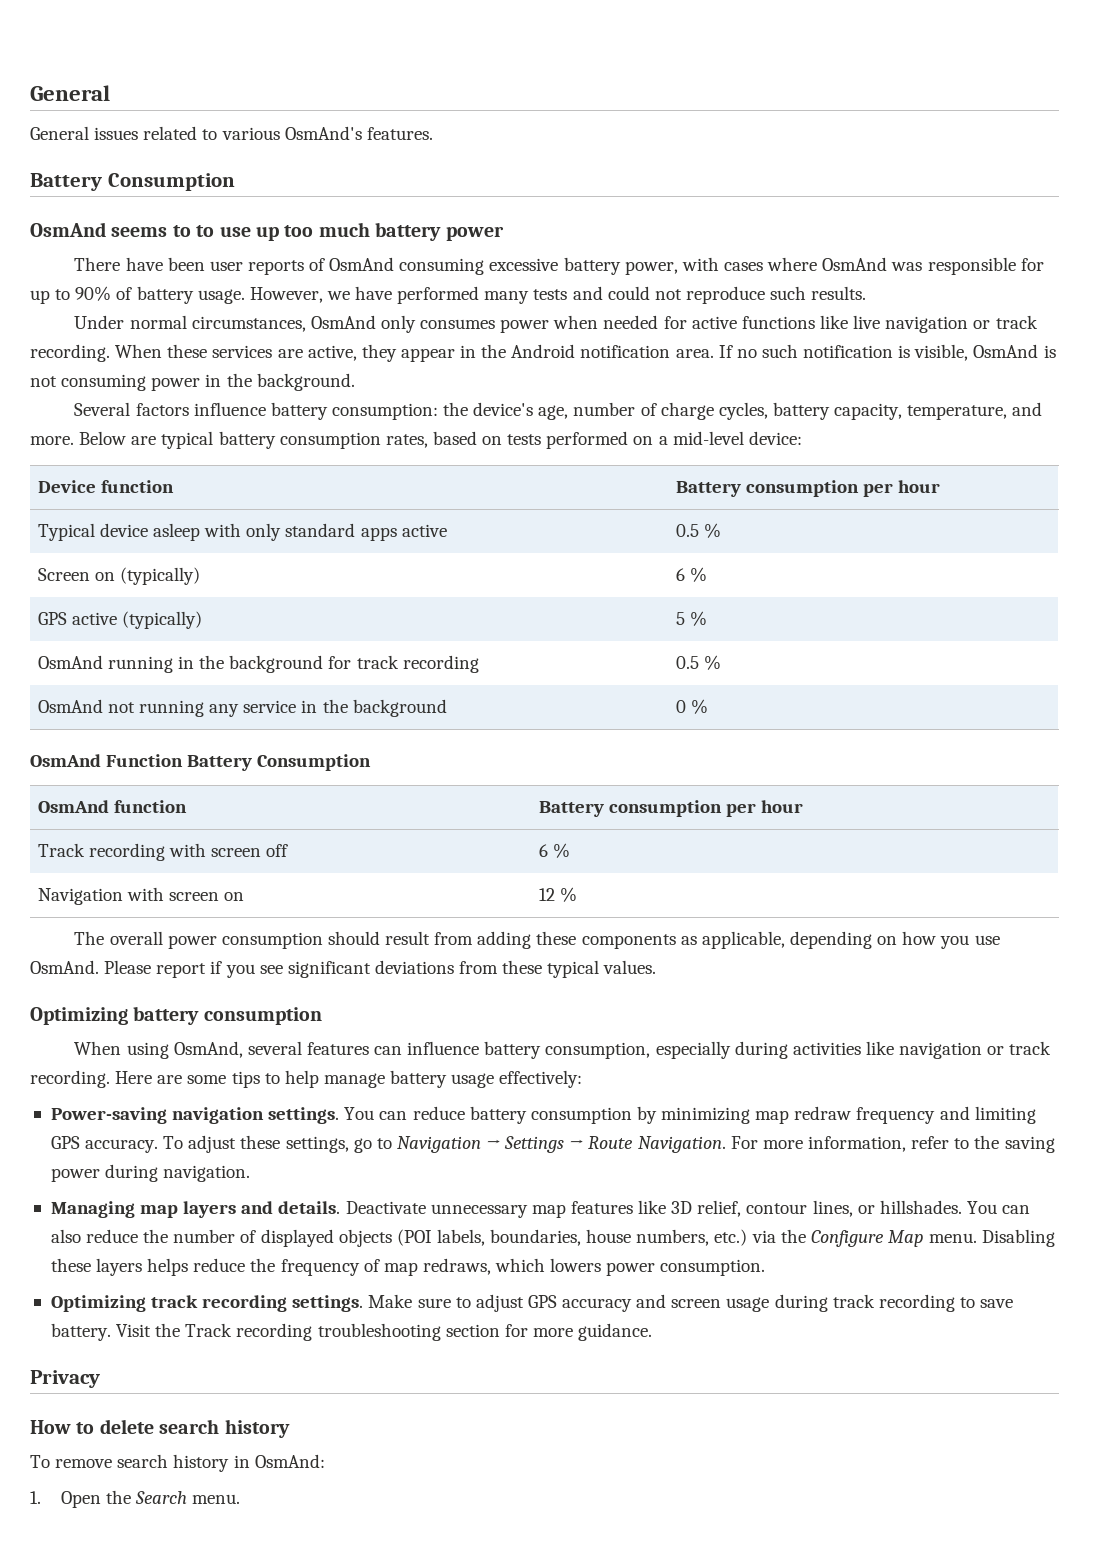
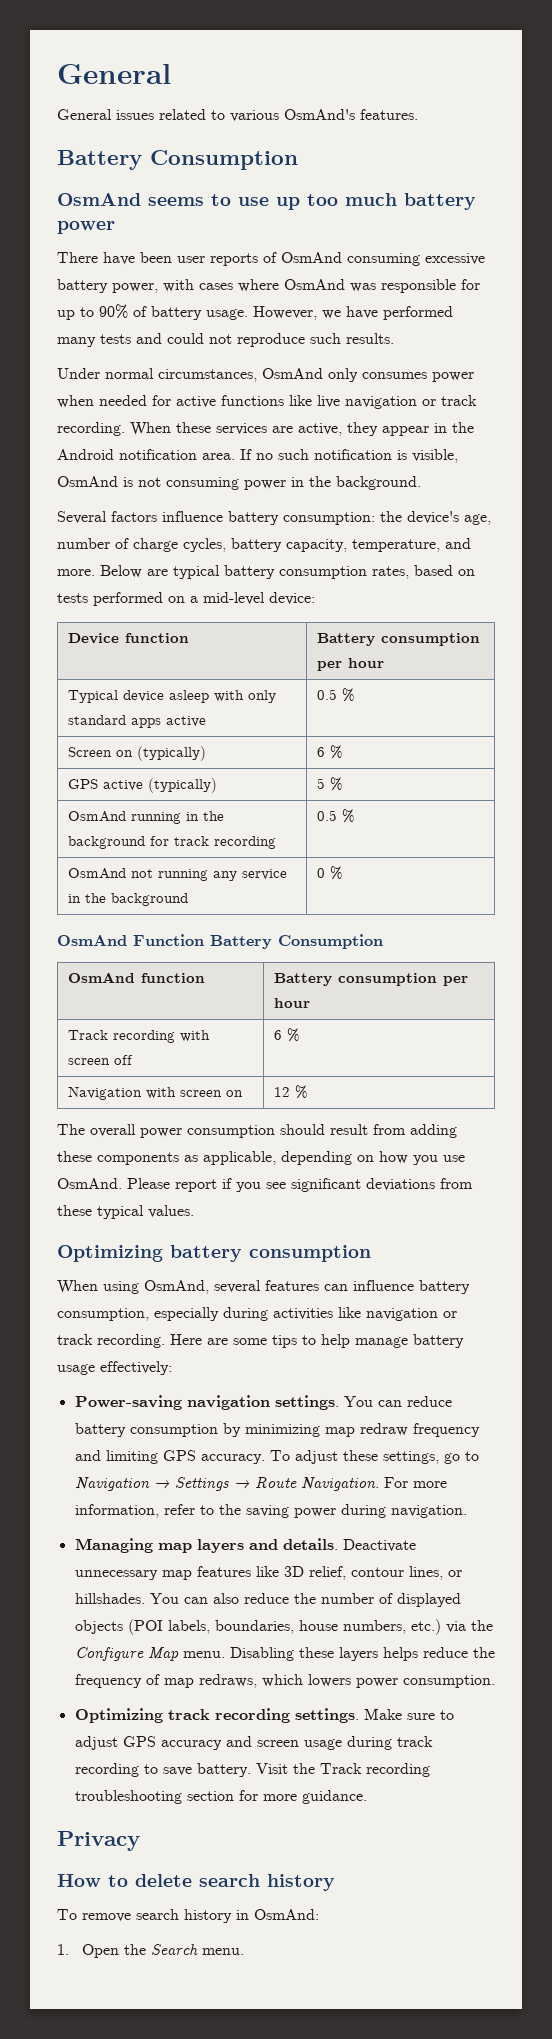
- OsmAnd seems to to use up too much battery power
+ OsmAnd seems to use up too much battery power

